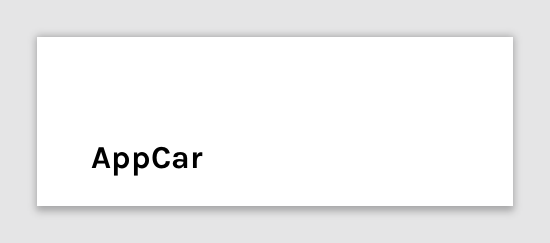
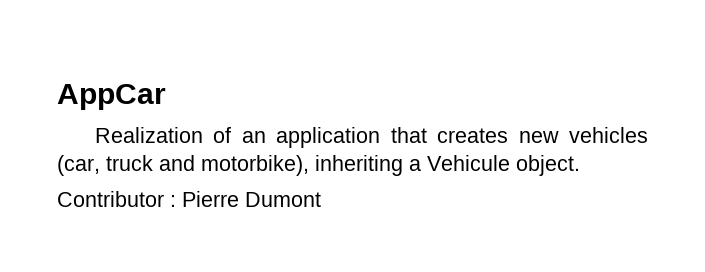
+ Realization of an application that creates new vehicles (car, truck and motorbike), inheriting a Vehicule object.
+ Contributor : Pierre Dumont

